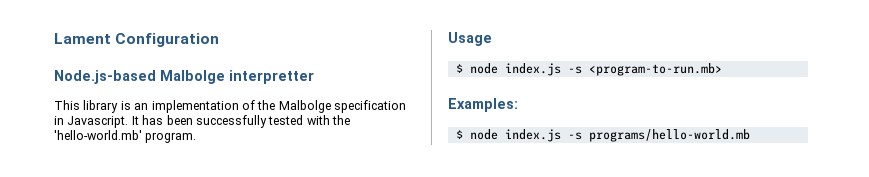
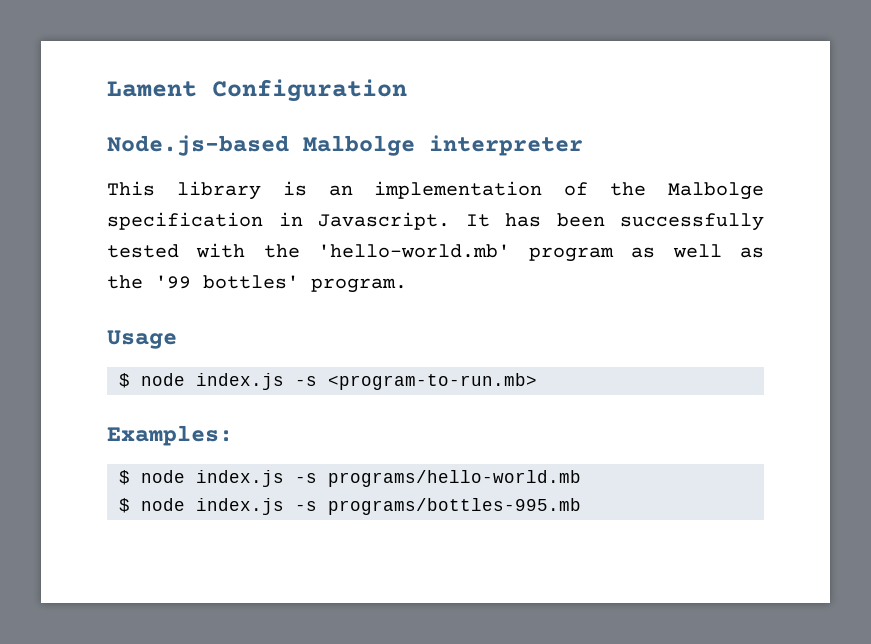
- Node.js-based Malbolge interpretter
+ Node.js-based Malbolge interpreter
- It has been successfully tested with the 'hello-world.mb' program.
+ It has been successfully tested with the 'hello-world.mb' program as well as the '99 bottles' program.
+ $ node index.js -s programs/bottles-995.mb

